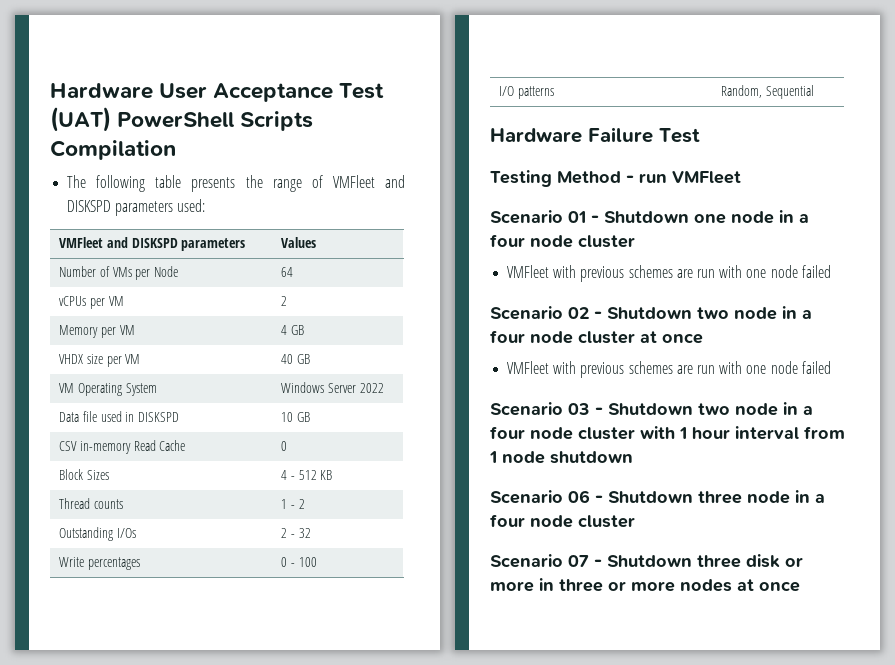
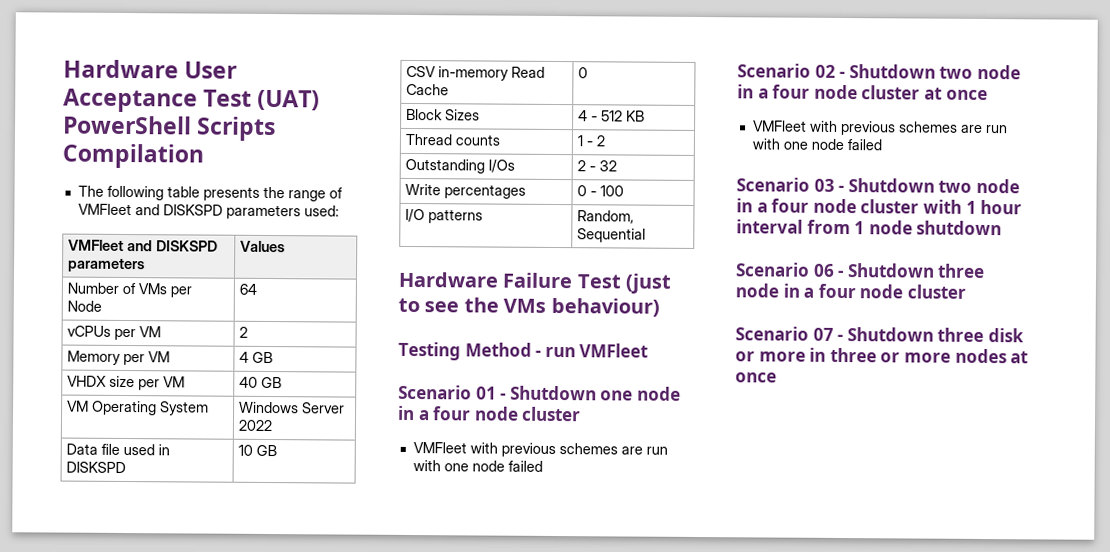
- Hardware Failure Test
+ Hardware Failure Test (just to see the VMs behaviour)

